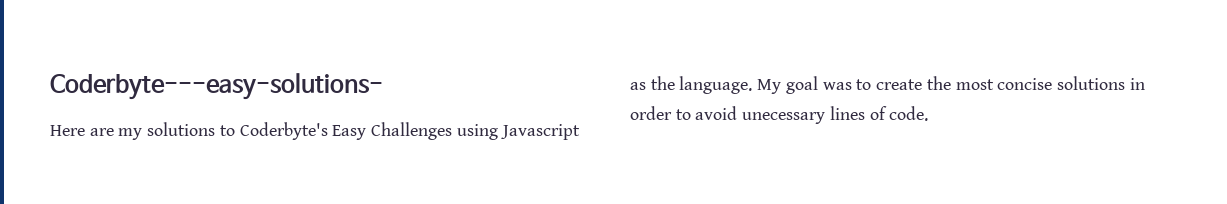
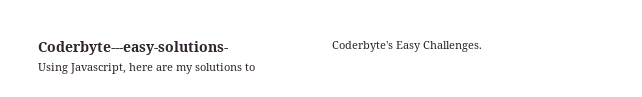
- Here are my solutions to Coderbyte's Easy Challenges using Javascript as the language. My goal was to create the most concise solutions in order to avoid unecessary lines of code.
+ Using Javascript, here are my solutions to Coderbyte's Easy Challenges.

